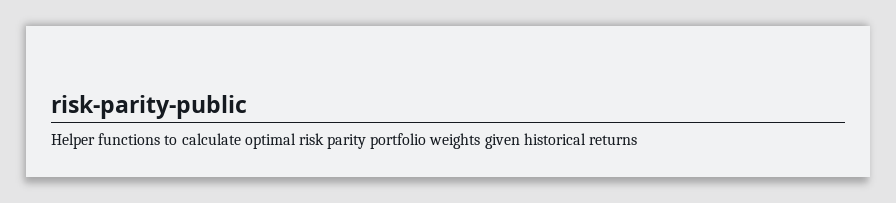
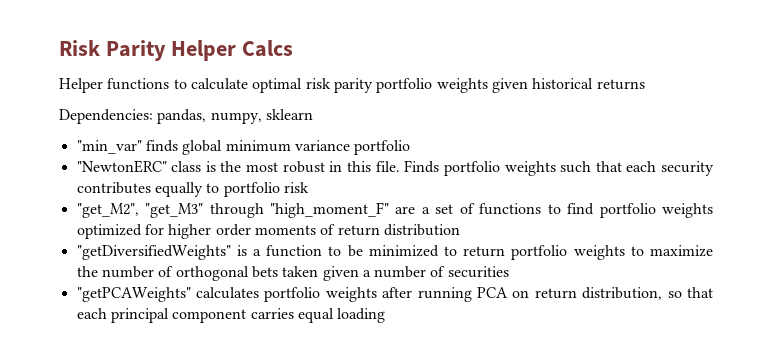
- risk-parity-public
+ Risk Parity Helper Calcs
+ Dependencies: pandas, numpy, sklearn
+ "min_var" finds global minimum variance portfolio
+ "NewtonERC" class is the most robust in this file. Finds portfolio weights such that each security contributes equally to portfolio risk
+ "get_M2", "get_M3" through "high_moment_F" are a set of functions to find portfolio weights optimized for higher order moments of return distribution
+ "getDiversifiedWeights" is a function to be minimized to return portfolio weights to maximize the number of orthogonal bets taken given a number of securities
+ "getPCAWeights" calculates portfolio weights after running PCA on return distribution, so that each principal component carries equal loading

